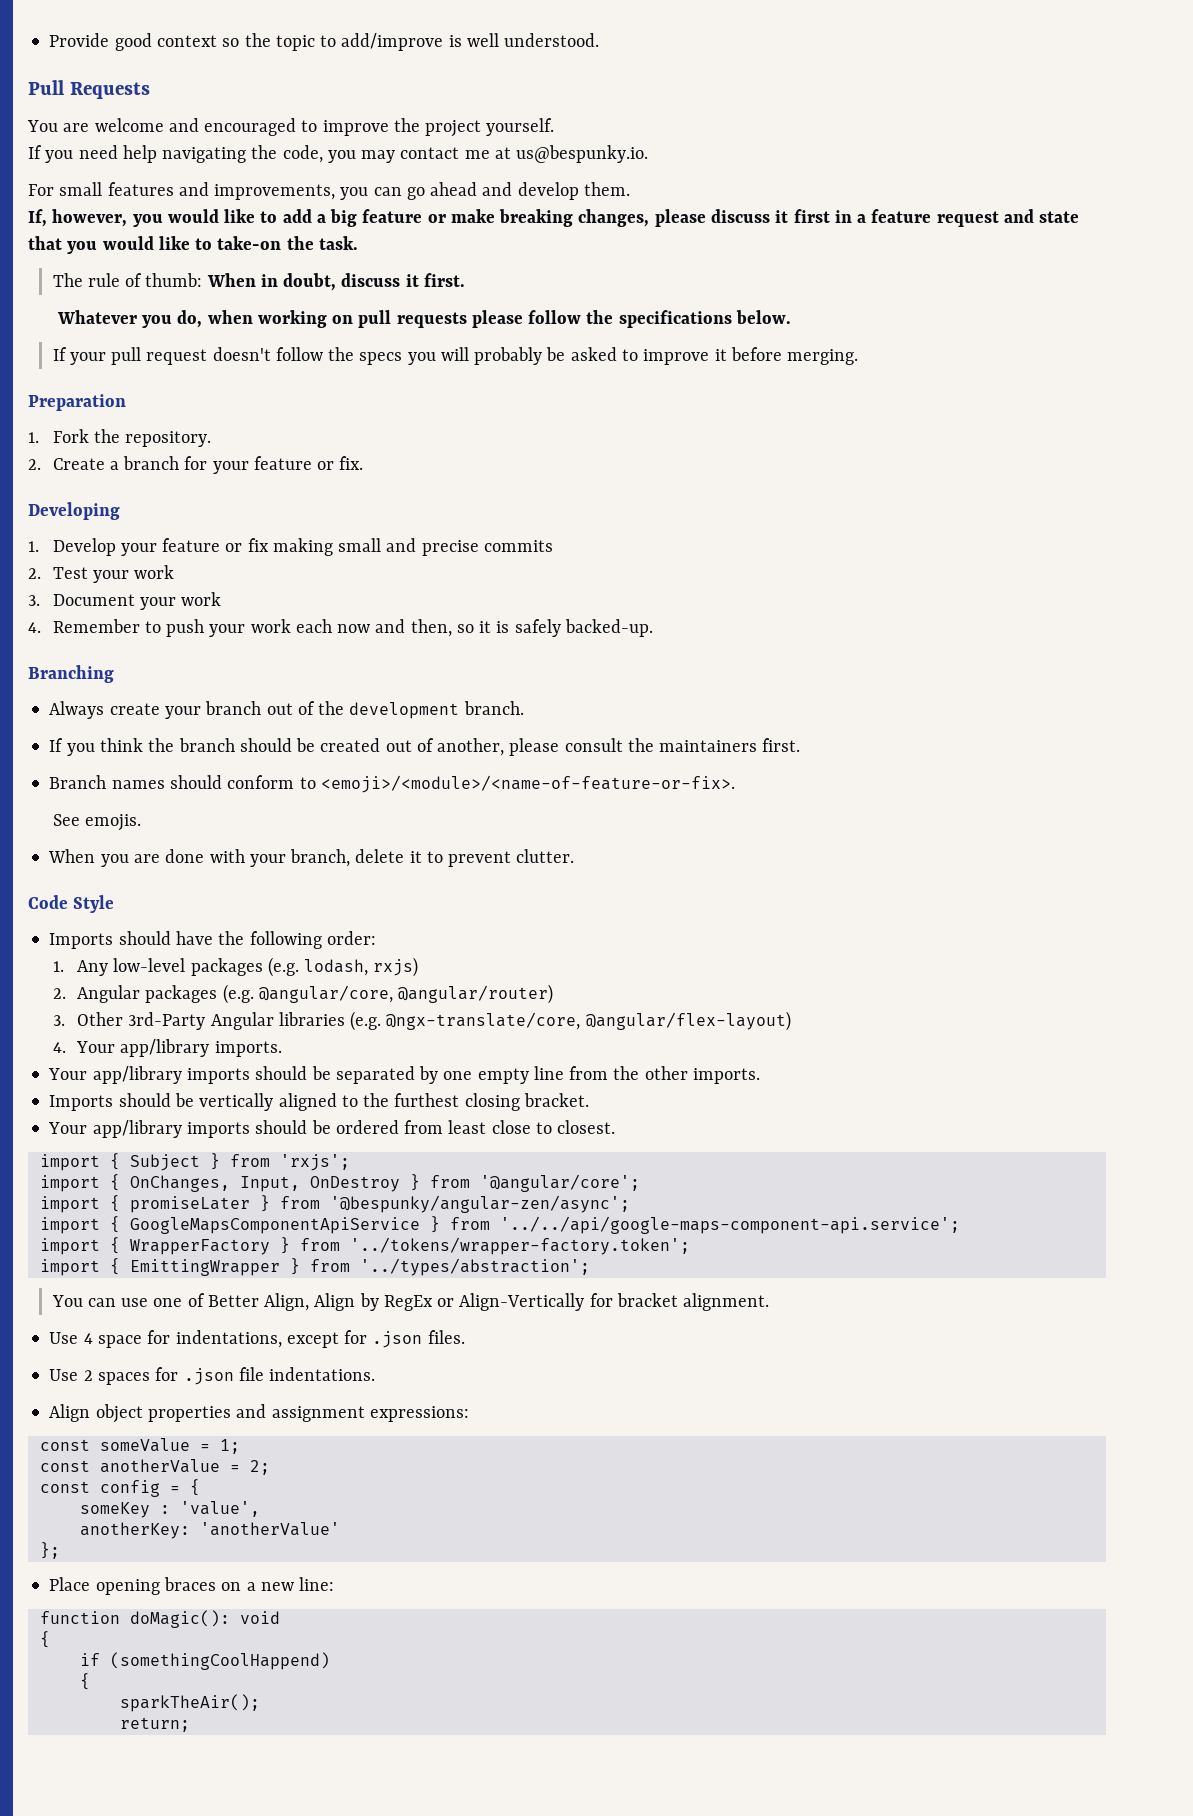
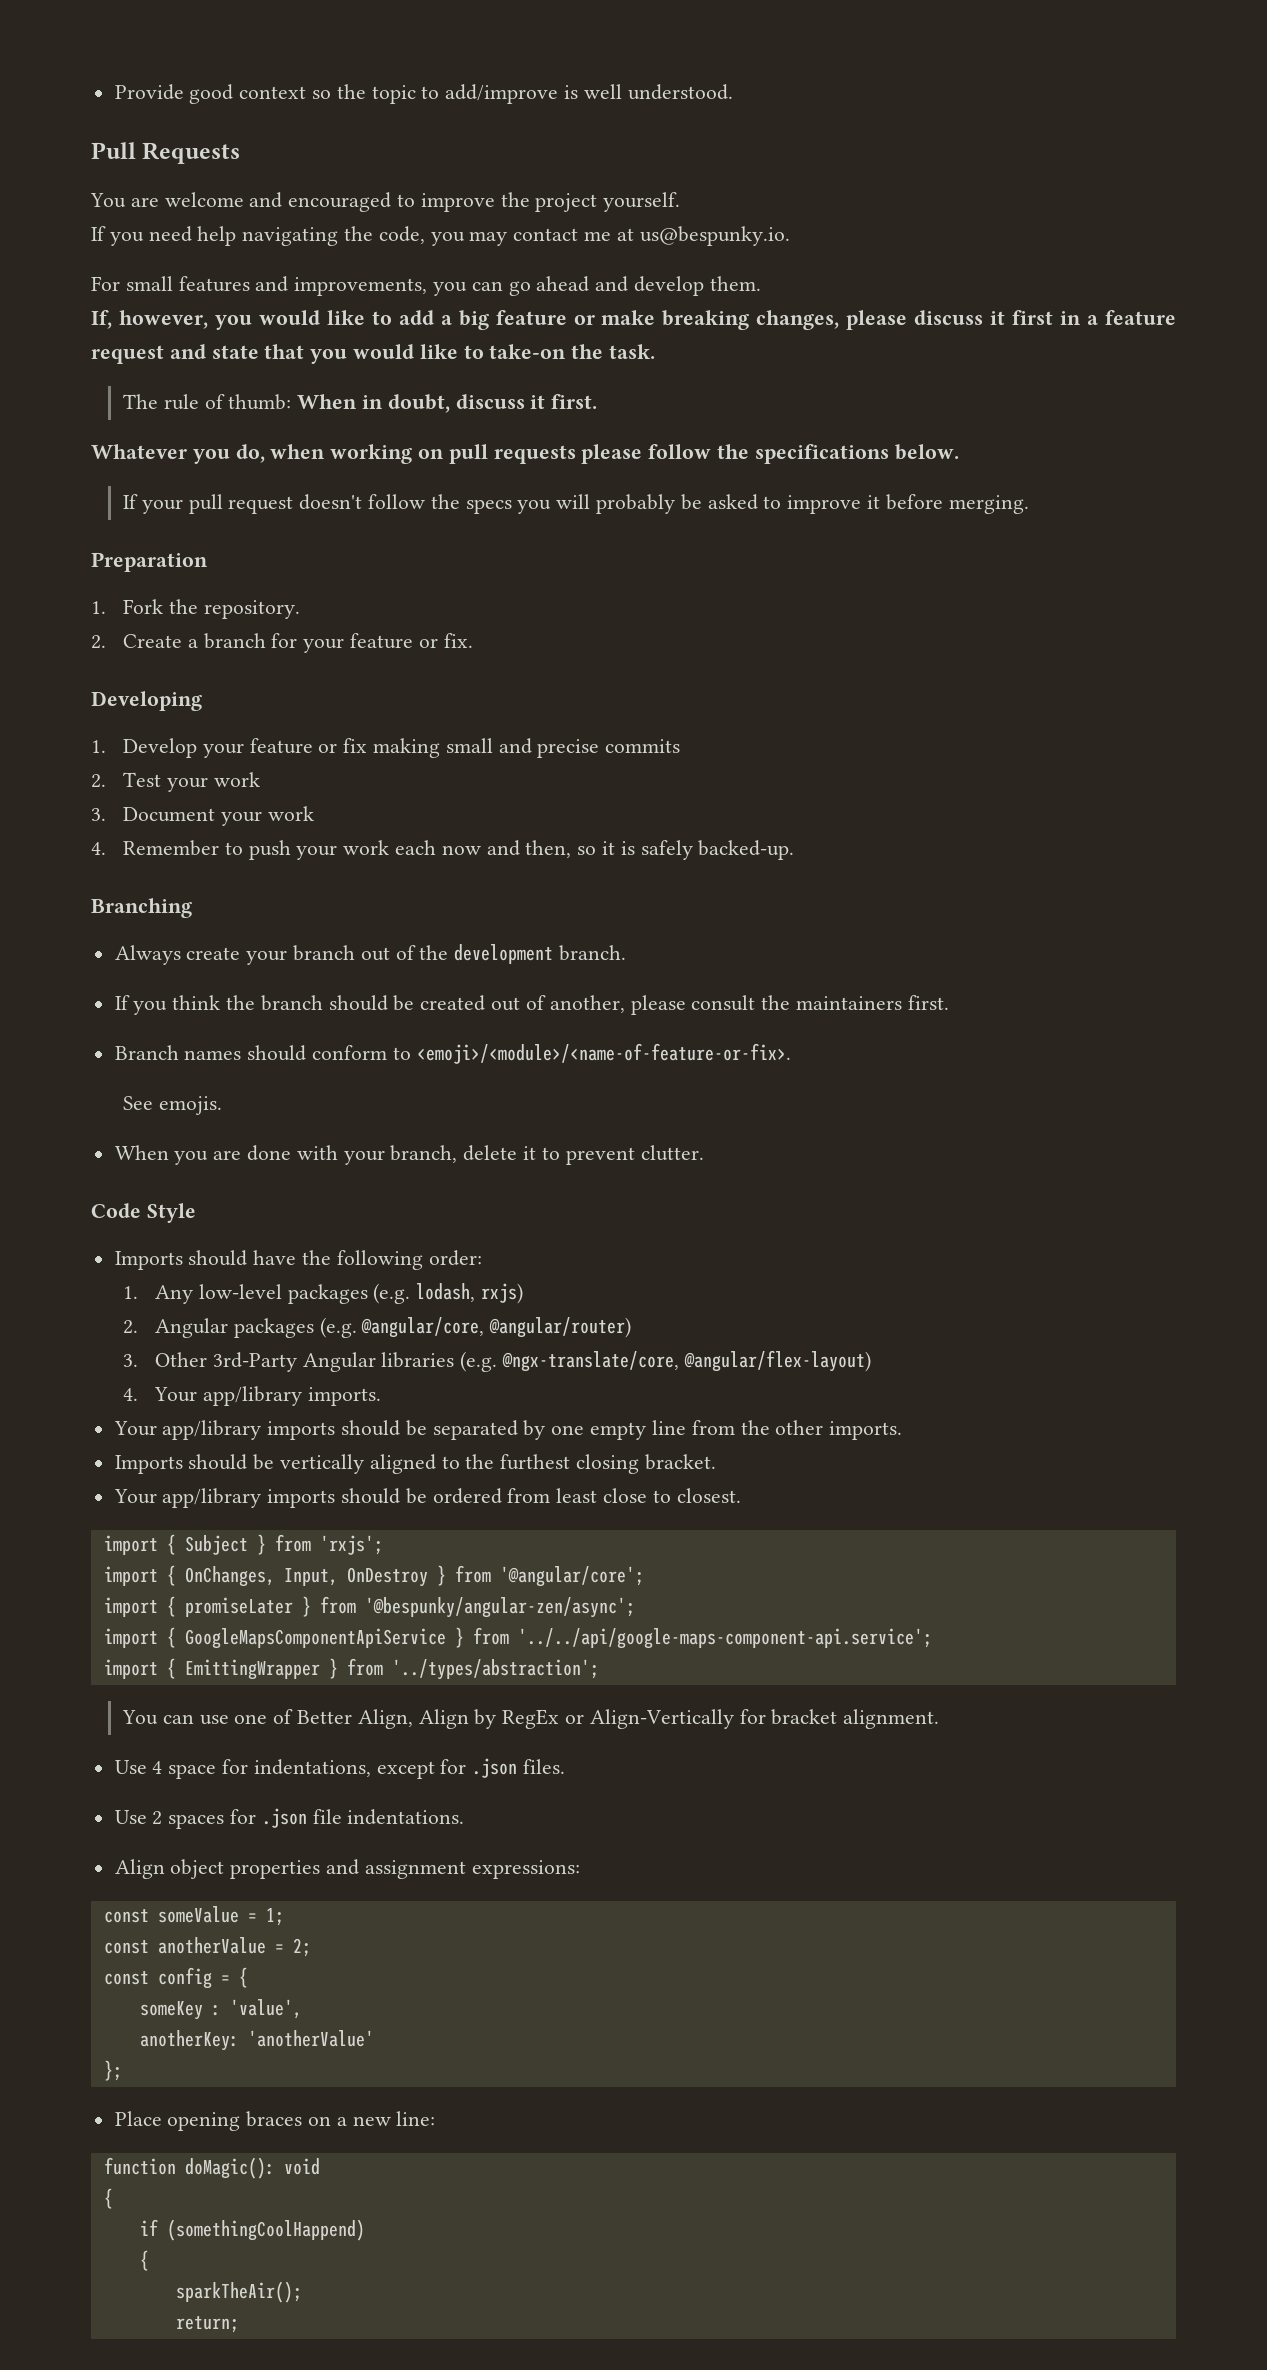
- import { WrapperFactory } from '../tokens/wrapper-factory.token';

